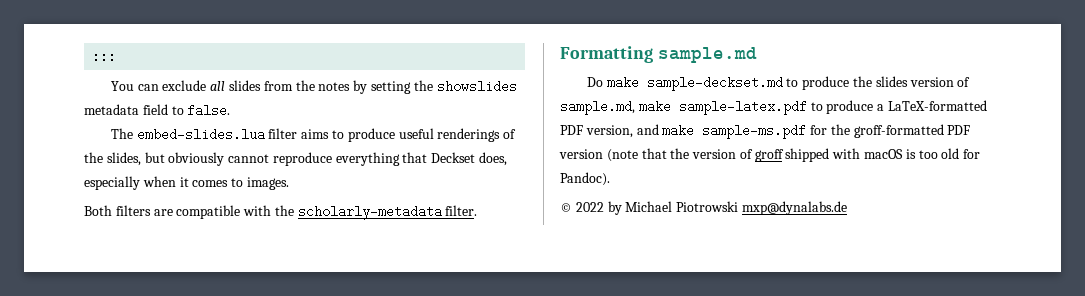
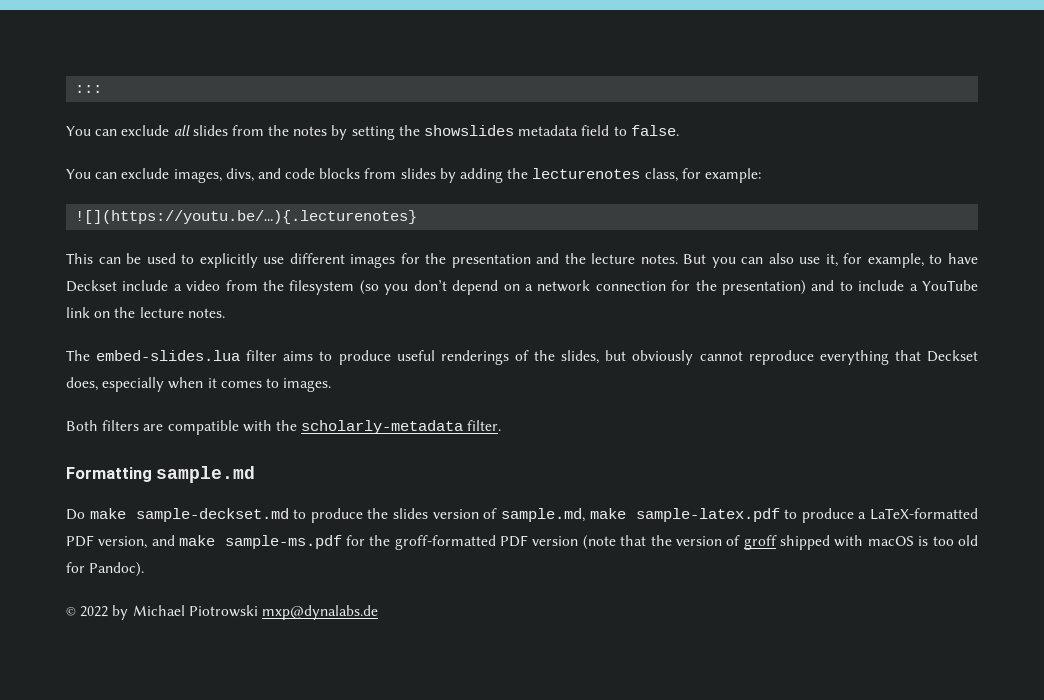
+ You can exclude images, divs, and code blocks from slides by adding the lecturenotes class, for example:
+ ![](https://youtu.be/…){.lecturenotes}
+ This can be used to explicitly use different images for the presentation and the lecture notes. But you can also use it, for example, to have Deckset include a video from the filesystem (so you don’t depend on a network connection for the presentation) and to include a YouTube link on the lecture notes.

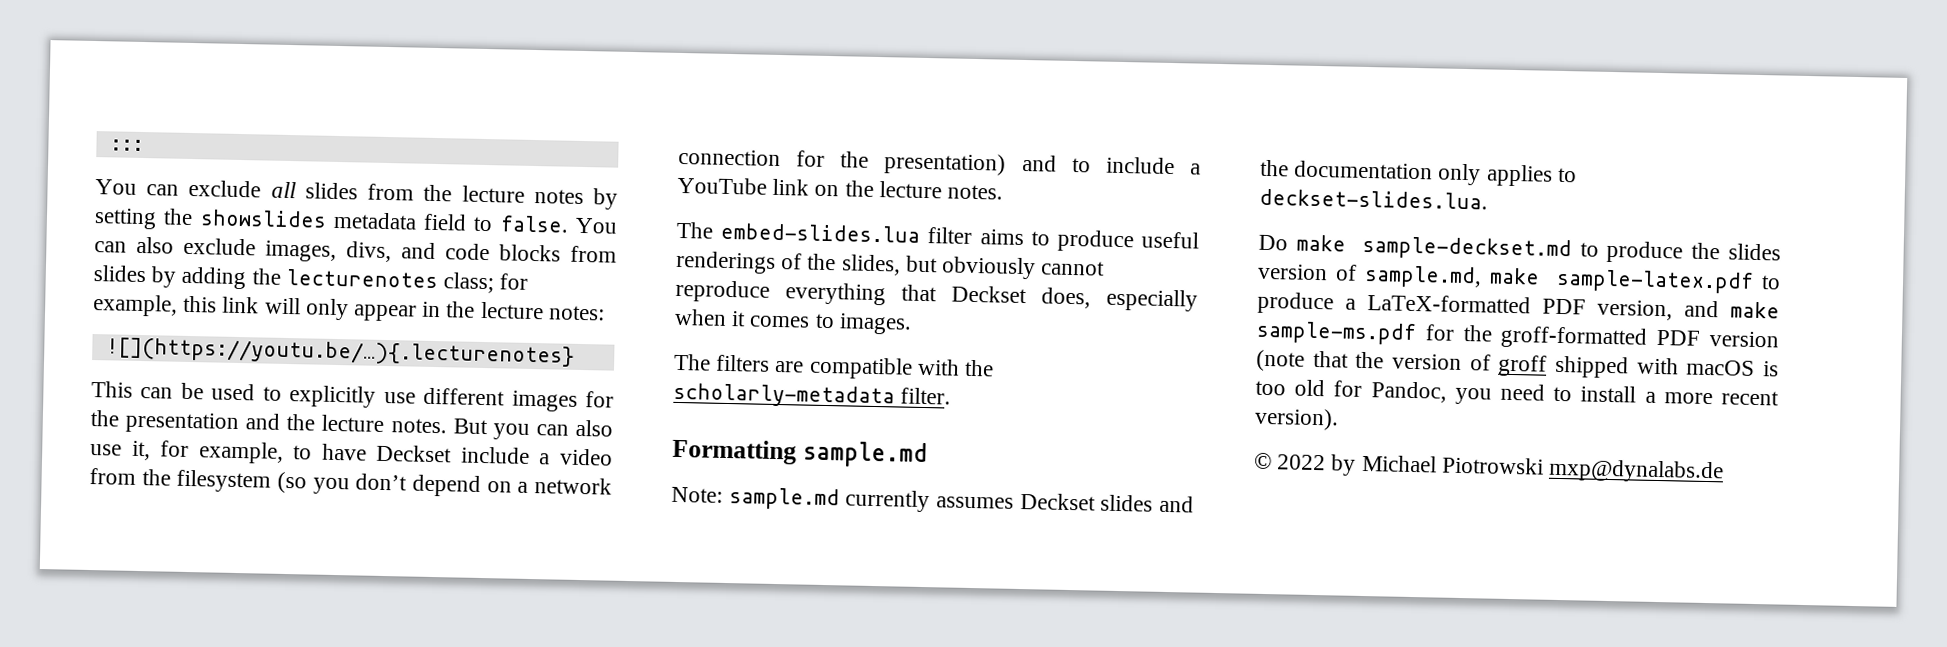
- You can exclude all slides from the notes by setting the showslides metadata field to false.
- You can exclude images, divs, and code blocks from slides by adding the lecturenotes class, for example:
+ You can exclude all slides from the lecture notes by setting the showslides metadata field to false. You can also exclude images, divs, and code blocks from slides by adding the lecturenotes class; for example, this link will only appear in the lecture notes:
- Both filters are compatible with the scholarly-metadata filter.
+ The filters are compatible with the scholarly-metadata filter.
+ Note: sample.md currently assumes Deckset slides and the documentation only applies to deckset-slides.lua.
- Do make sample-deckset.md to produce the slides version of sample.md, make sample-latex.pdf to produce a LaTeX-formatted PDF version, and make sample-ms.pdf for the groff-formatted PDF version (note that the version of groff shipped with macOS is too old for Pandoc).
+ Do make sample-deckset.md to produce the slides version of sample.md, make sample-latex.pdf to produce a LaTeX-formatted PDF version, and make sample-ms.pdf for the groff-formatted PDF version (note that the version of groff shipped with macOS is too old for Pandoc, you need to install a more recent version).

